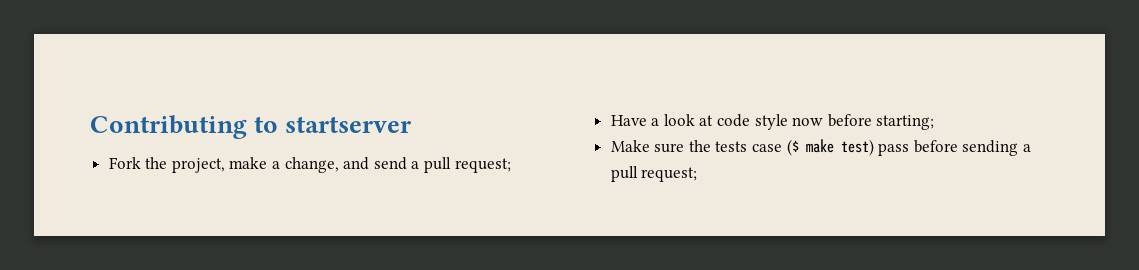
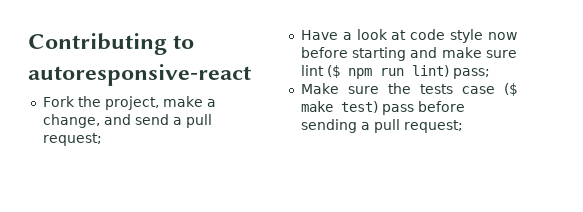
- Contributing to startserver
+ Contributing to autoresponsive-react
- Have a look at code style now before starting;
+ Have a look at code style now before starting and make sure lint ($ npm run lint) pass;

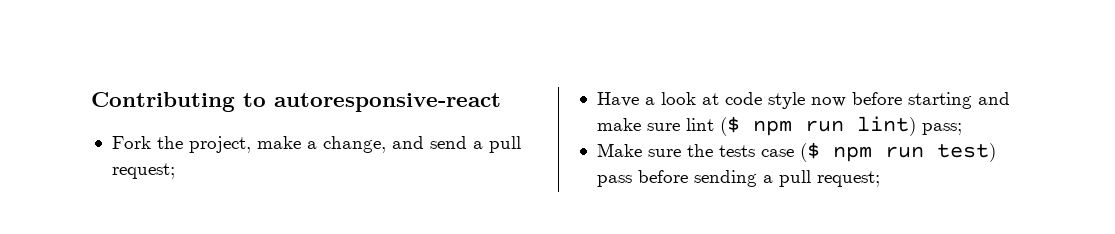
- Make sure the tests case ($ make test) pass before sending a pull request;
+ Make sure the tests case ($ npm run test) pass before sending a pull request;

